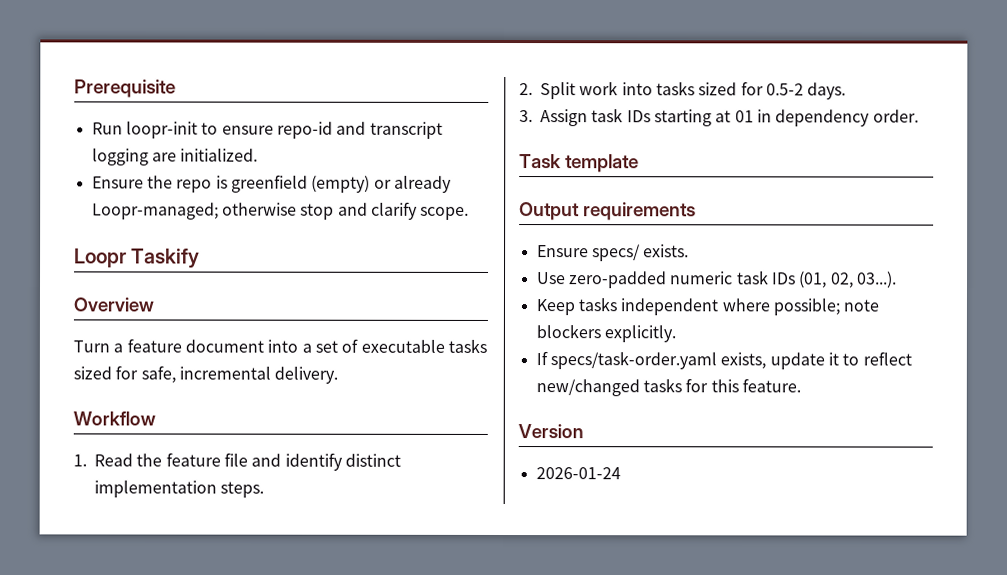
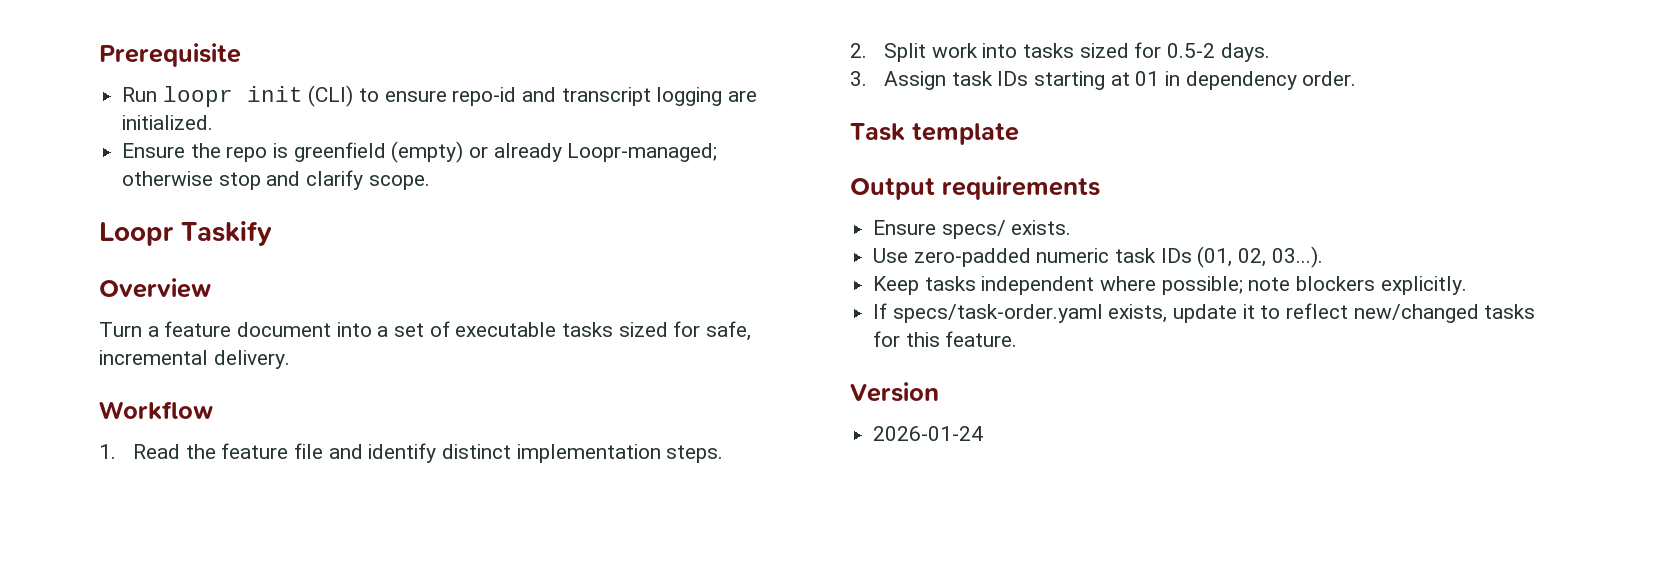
- Run loopr-init to ensure repo-id and transcript logging are initialized.
+ Run loopr init (CLI) to ensure repo-id and transcript logging are initialized.

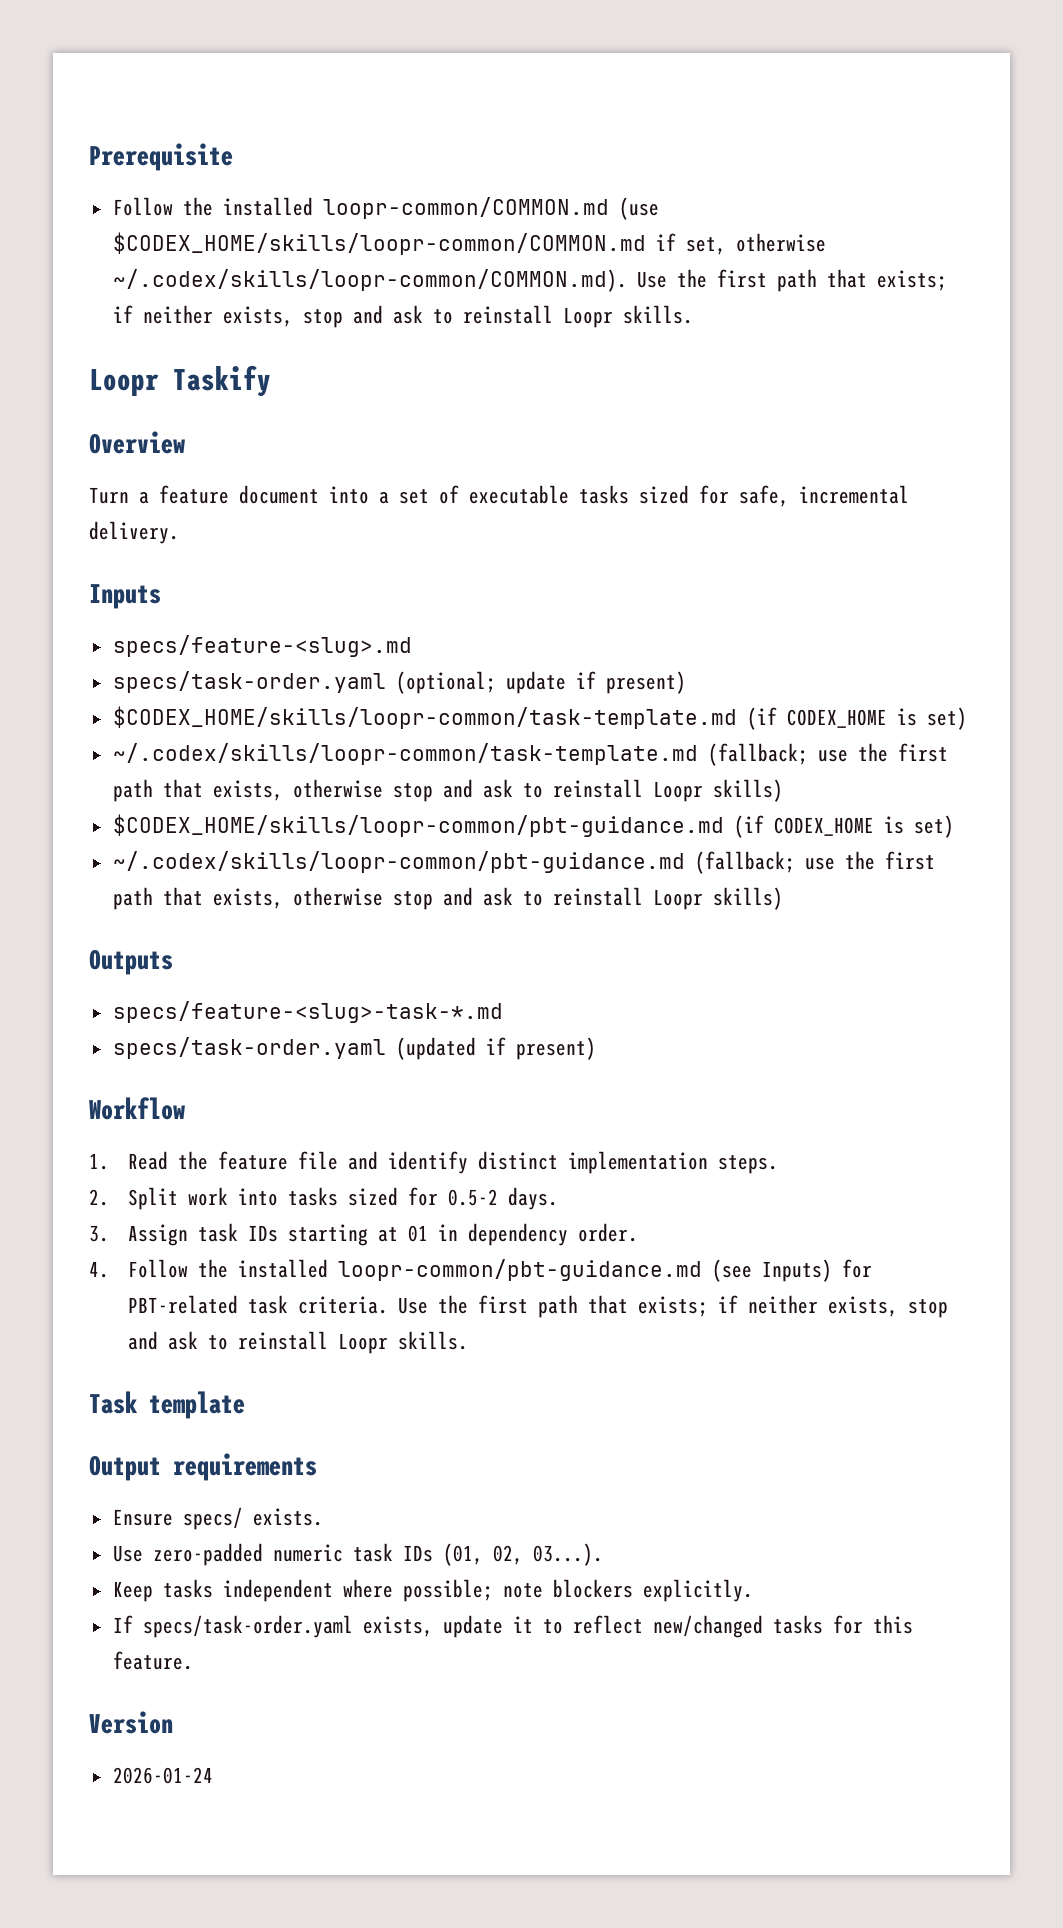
- Run loopr init (CLI) to ensure repo-id and transcript logging are initialized.
- Ensure the repo is greenfield (empty) or already Loopr-managed; otherwise stop and clarify scope.
+ Follow the installed loopr-common/COMMON.md (use $CODEX_HOME/skills/loopr-common/COMMON.md if set, otherwise ~/.codex/skills/loopr-common/COMMON.md). Use the first path that exists; if neither exists, stop and ask to reinstall Loopr skills.
+ Inputs
+ specs/feature-<slug>.md
+ specs/task-order.yaml (optional; update if present)
+ $CODEX_HOME/skills/loopr-common/task-template.md (if CODEX_HOME is set)
+ ~/.codex/skills/loopr-common/task-template.md (fallback; use the first path that exists, otherwise stop and ask to reinstall Loopr skills)
+ $CODEX_HOME/skills/loopr-common/pbt-guidance.md (if CODEX_HOME is set)
+ ~/.codex/skills/loopr-common/pbt-guidance.md (fallback; use the first path that exists, otherwise stop and ask to reinstall Loopr skills)
+ Outputs
+ specs/feature-<slug>-task-*.md
+ specs/task-order.yaml (updated if present)
+ 4. Follow the installed loopr-common/pbt-guidance.md (see Inputs) for PBT-related task criteria. Use the first path that exists; if neither exists, stop and ask to reinstall Loopr skills.

